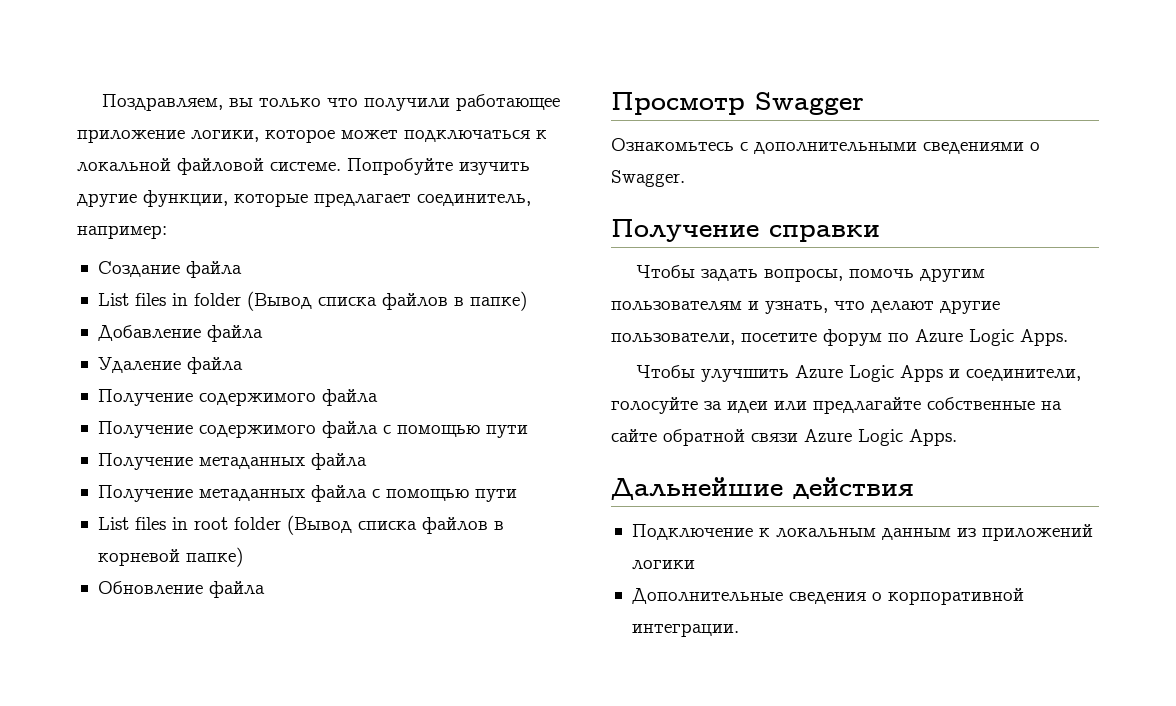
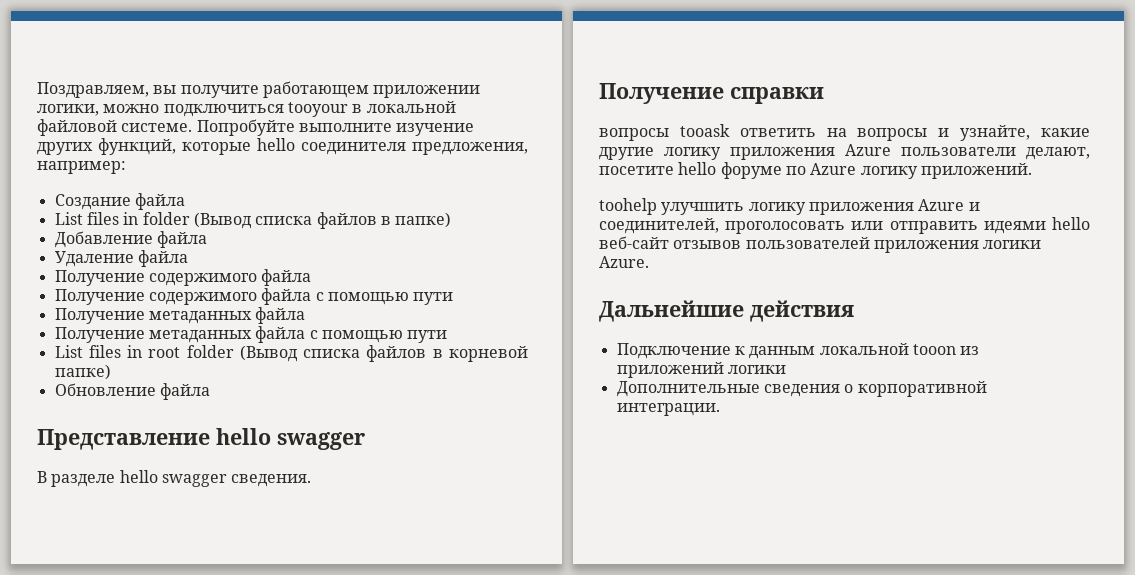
- Поздравляем, вы только что получили работающее приложение логики, которое может подключаться к локальной файловой системе. Попробуйте изучить другие функции, которые предлагает соединитель, например:
+ Поздравляем, вы получите работающем приложении логики, можно подключиться tooyour в локальной файловой системе. Попробуйте выполните изучение других функций, которые hello соединителя предложения, например:
- Просмотр Swagger
- Ознакомьтесь с дополнительными сведениями о Swagger.
+ Представление hello swagger
+ В разделе hello swagger сведения.
  Получение справки
- Чтобы задать вопросы, помочь другим пользователям и узнать, что делают другие пользователи, посетите форум по Azure Logic Apps.
- Чтобы улучшить Azure Logic Apps и соединители, голосуйте за идеи или предлагайте собственные на сайте обратной связи Azure Logic Apps.
+ вопросы tooask ответить на вопросы и узнайте, какие другие логику приложения Azure пользователи делают, посетите hello форуме по Azure логику приложений.
+ toohelp улучшить логику приложения Azure и соединителей, проголосовать или отправить идеями hello веб-сайт отзывов пользователей приложения логики Azure.
- Подключение к локальным данным из приложений логики
+ Подключение к данным локальной tooon из приложений логики

